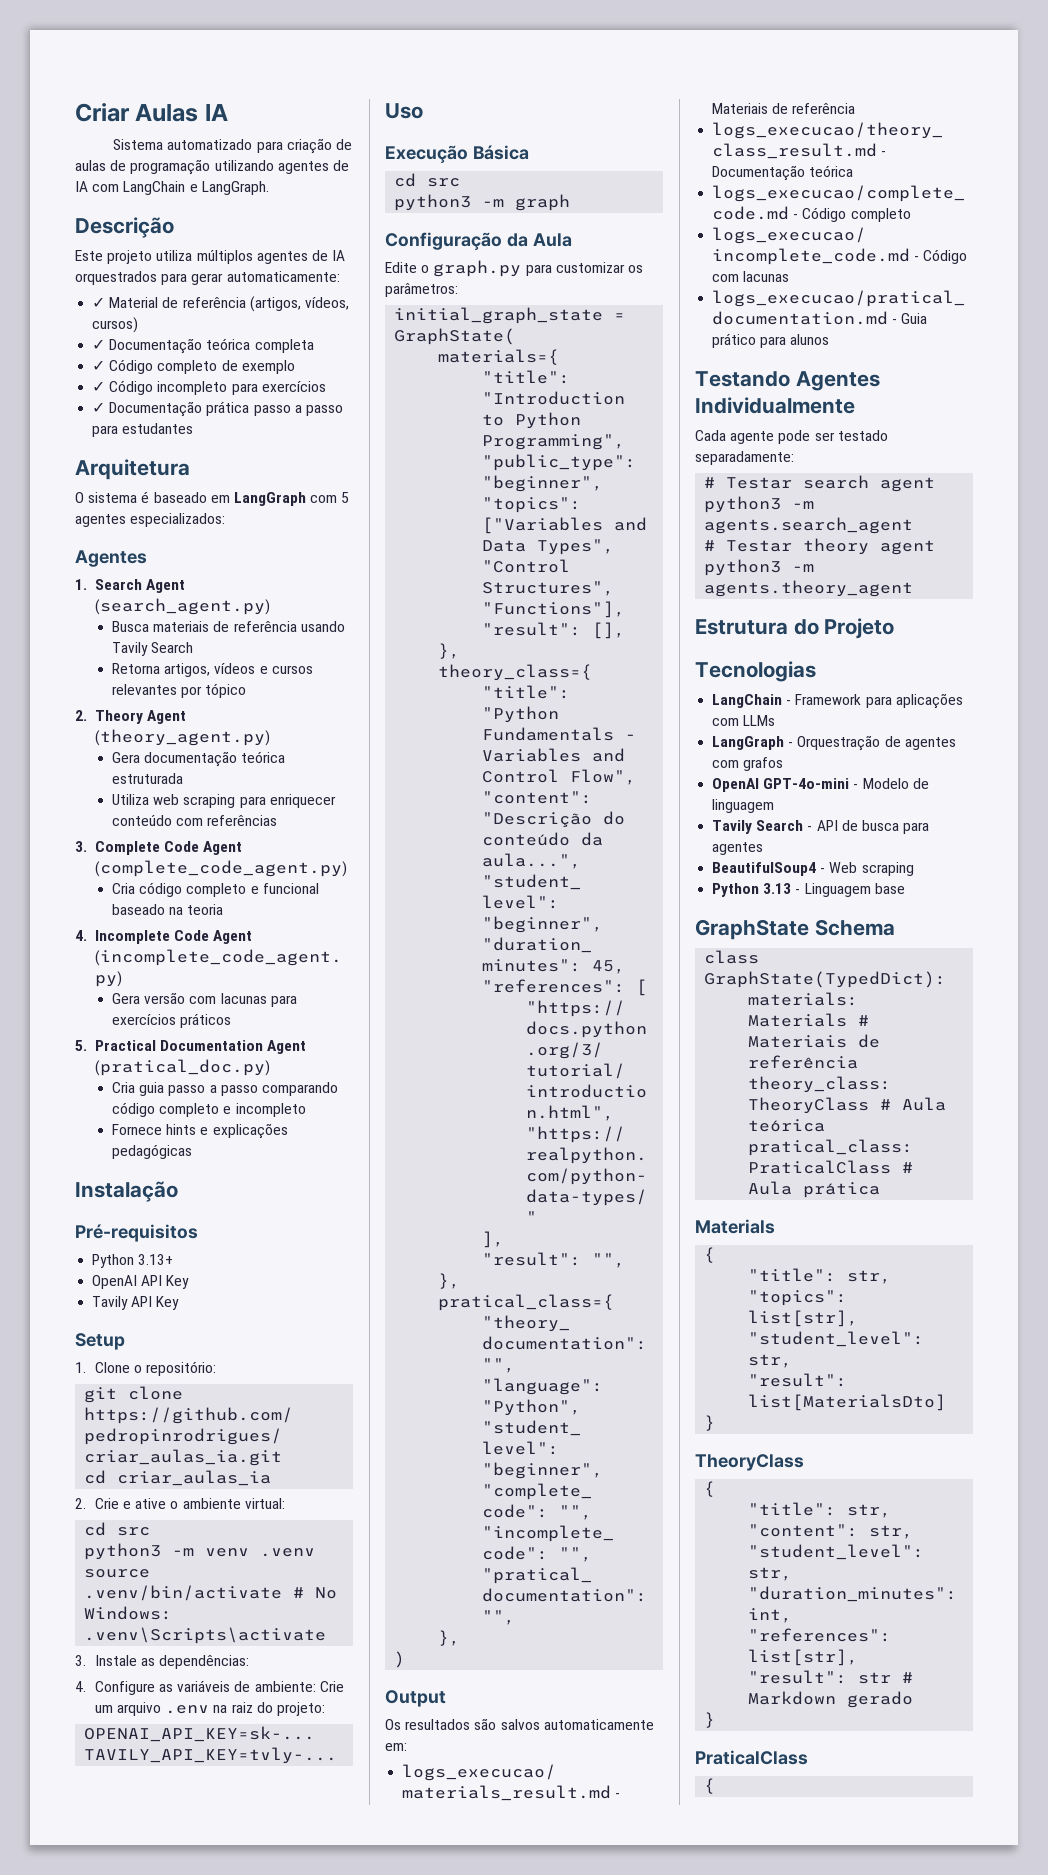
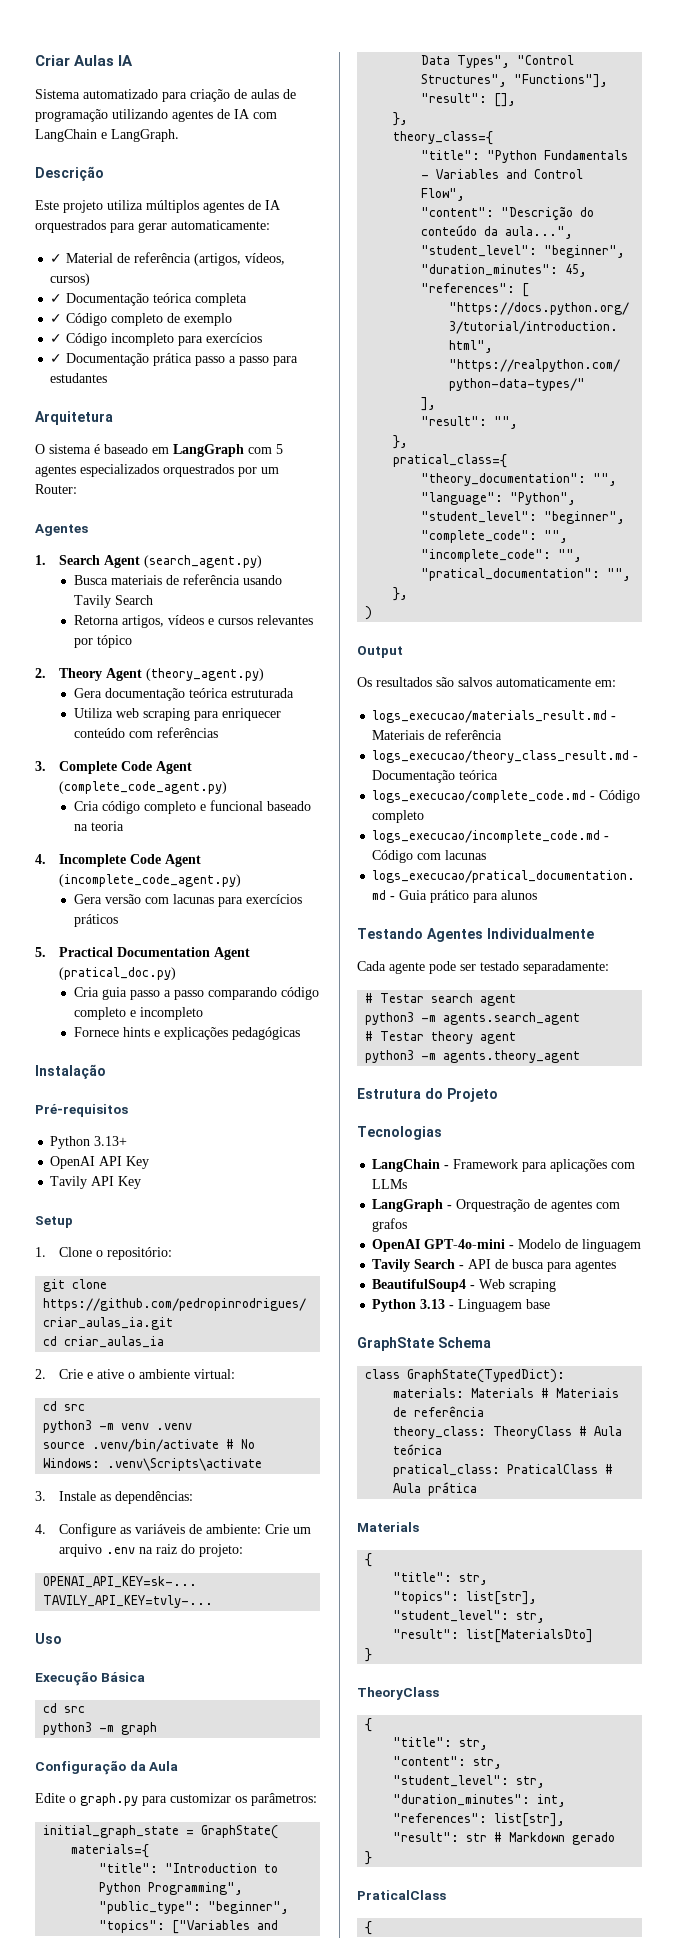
- O sistema é baseado em LangGraph com 5 agentes especializados:
+ O sistema é baseado em LangGraph com 5 agentes especializados orquestrados por um Router:

